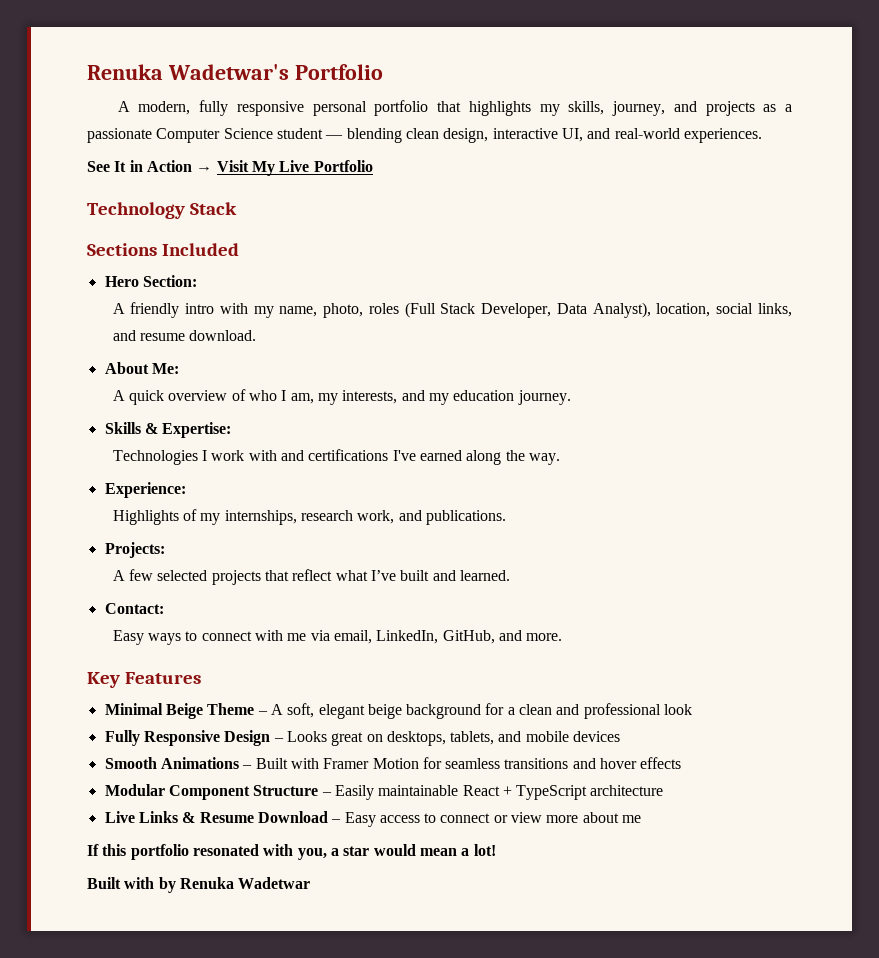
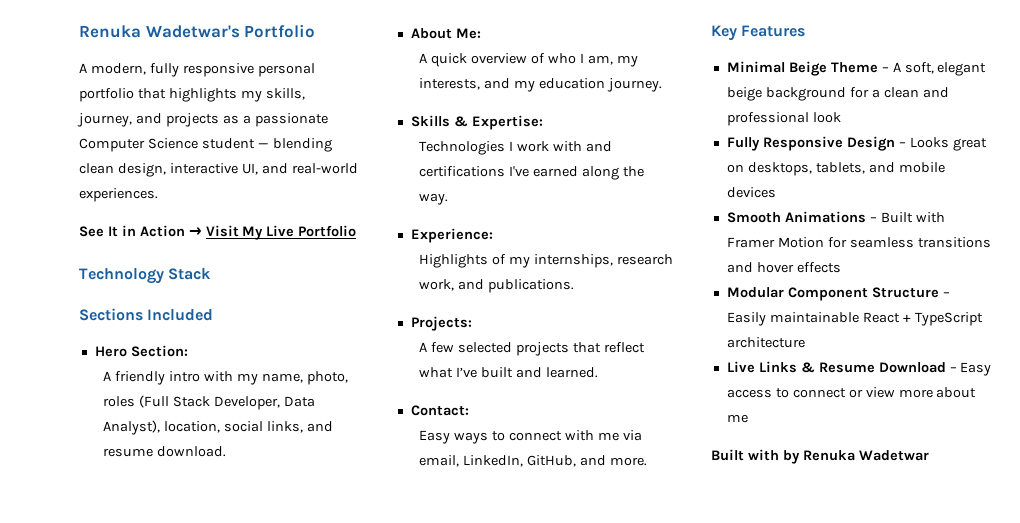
- If this portfolio resonated with you, a star would mean a lot!

